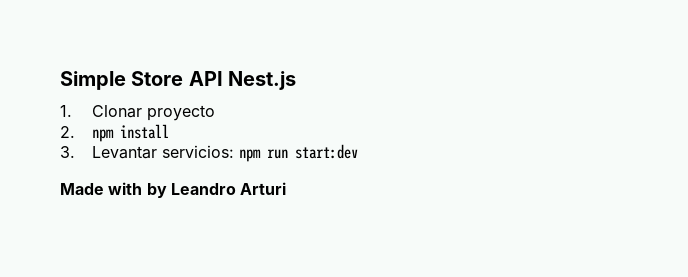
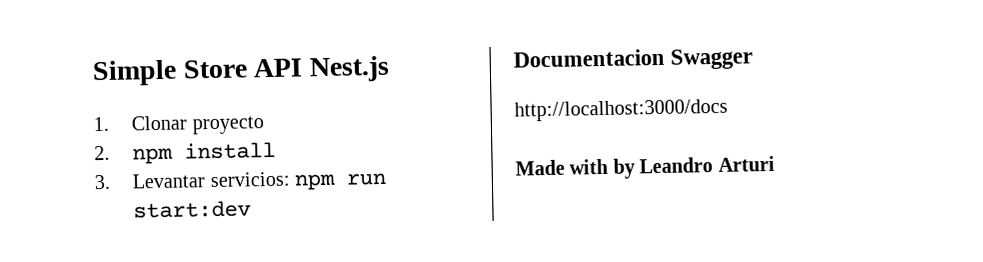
+ Documentacion Swagger
+ http://localhost:3000/docs

